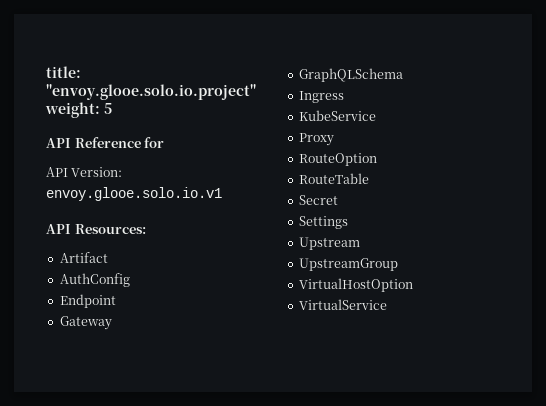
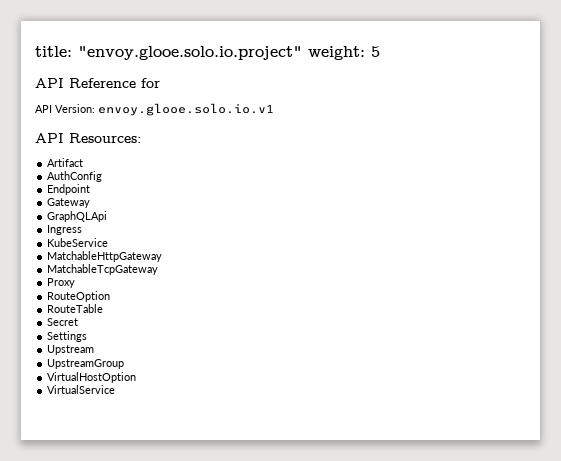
- GraphQLSchema
+ GraphQLApi
+ MatchableHttpGateway
+ MatchableTcpGateway

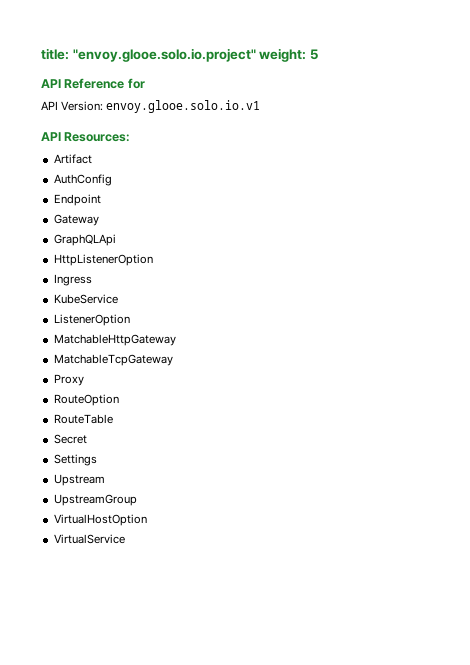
+ HttpListenerOption
+ ListenerOption

